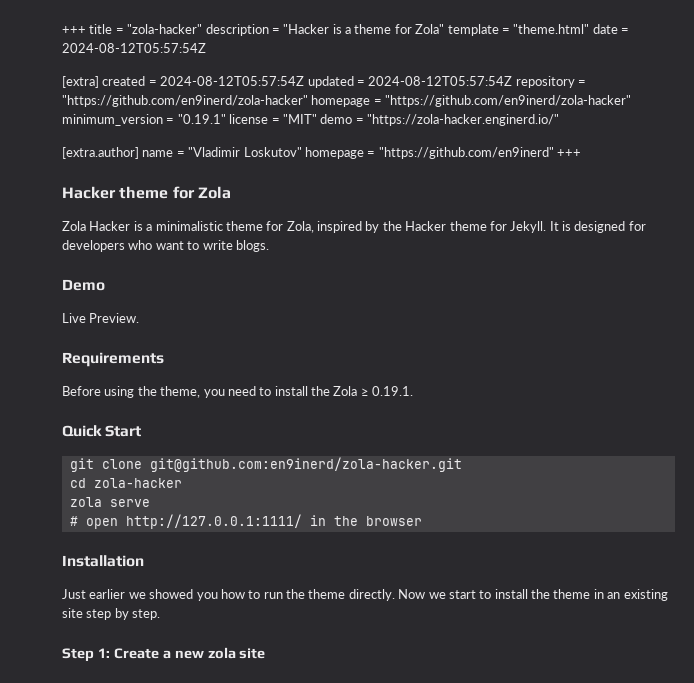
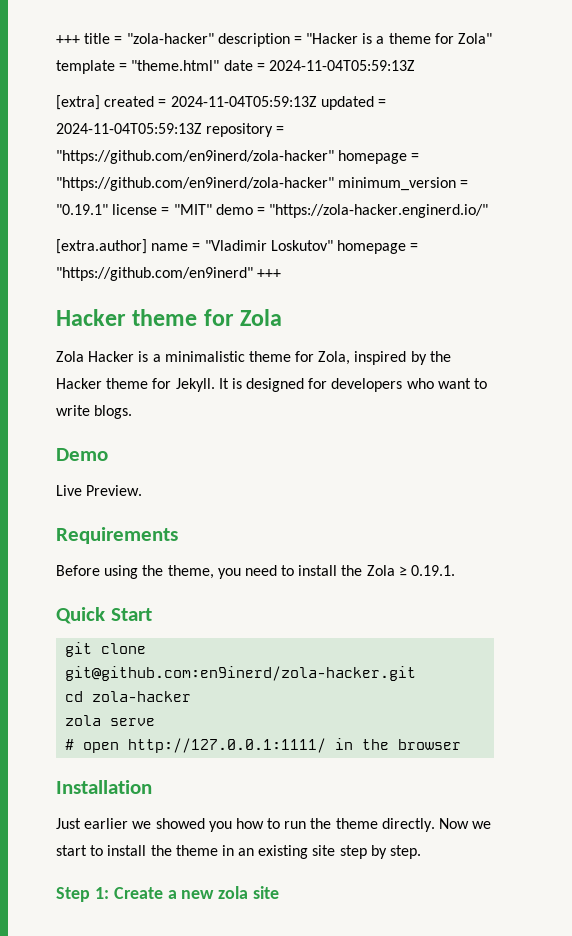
- +++ title = "zola-hacker" description = "Hacker is a theme for Zola" template = "theme.html" date = 2024-08-12T05:57:54Z
+ +++ title = "zola-hacker" description = "Hacker is a theme for Zola" template = "theme.html" date = 2024-11-04T05:59:13Z
- [extra] created = 2024-08-12T05:57:54Z updated = 2024-08-12T05:57:54Z repository = "https://github.com/en9inerd/zola-hacker" homepage = "https://github.com/en9inerd/zola-hacker" minimum_version = "0.19.1" license = "MIT" demo = "https://zola-hacker.enginerd.io/"
+ [extra] created = 2024-11-04T05:59:13Z updated = 2024-11-04T05:59:13Z repository = "https://github.com/en9inerd/zola-hacker" homepage = "https://github.com/en9inerd/zola-hacker" minimum_version = "0.19.1" license = "MIT" demo = "https://zola-hacker.enginerd.io/"

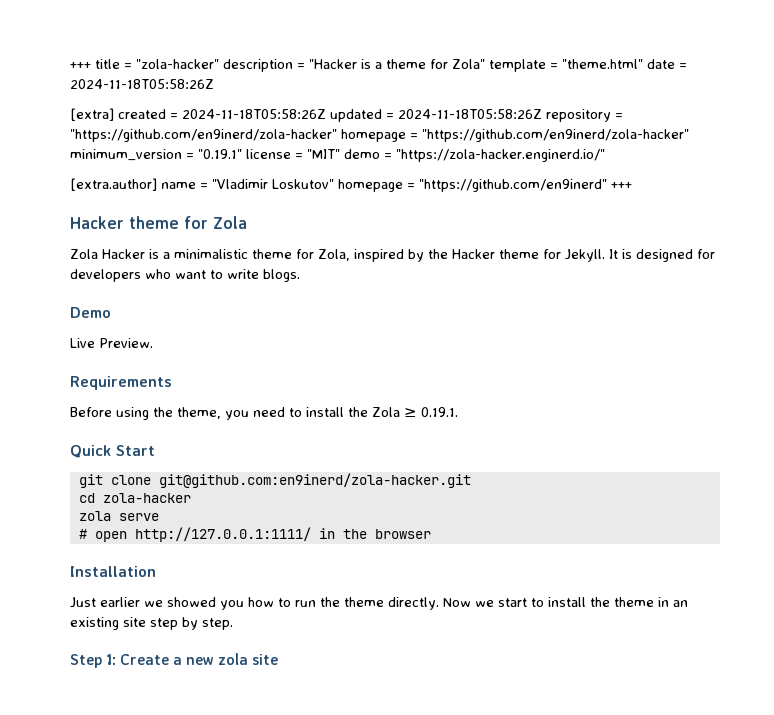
- +++ title = "zola-hacker" description = "Hacker is a theme for Zola" template = "theme.html" date = 2024-11-04T05:59:13Z
+ +++ title = "zola-hacker" description = "Hacker is a theme for Zola" template = "theme.html" date = 2024-11-18T05:58:26Z
- [extra] created = 2024-11-04T05:59:13Z updated = 2024-11-04T05:59:13Z repository = "https://github.com/en9inerd/zola-hacker" homepage = "https://github.com/en9inerd/zola-hacker" minimum_version = "0.19.1" license = "MIT" demo = "https://zola-hacker.enginerd.io/"
+ [extra] created = 2024-11-18T05:58:26Z updated = 2024-11-18T05:58:26Z repository = "https://github.com/en9inerd/zola-hacker" homepage = "https://github.com/en9inerd/zola-hacker" minimum_version = "0.19.1" license = "MIT" demo = "https://zola-hacker.enginerd.io/"

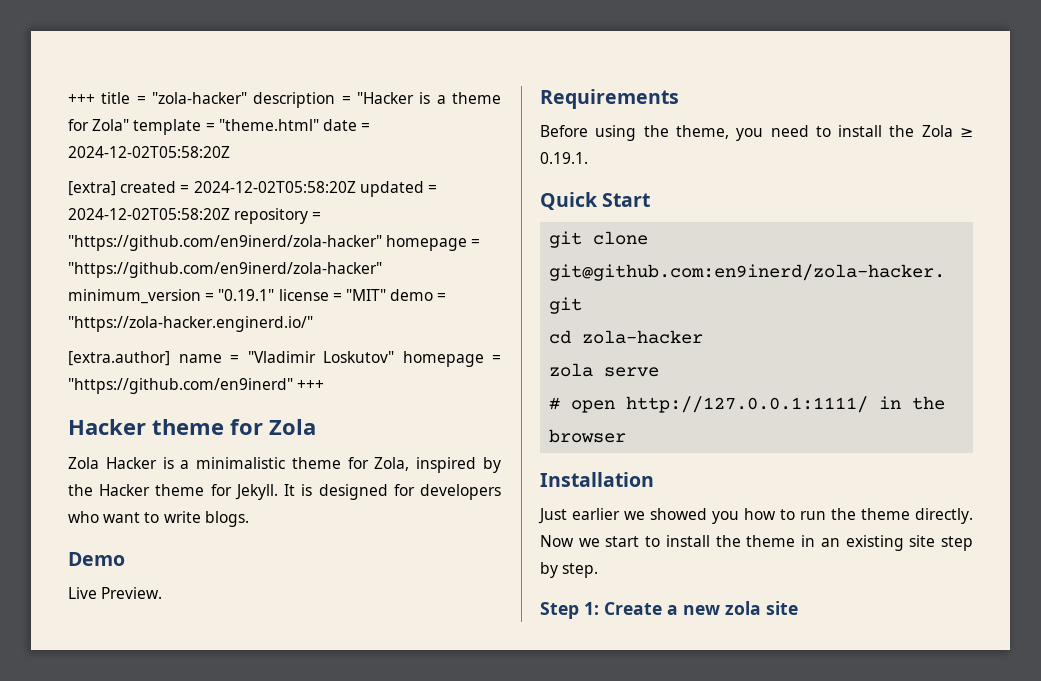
- +++ title = "zola-hacker" description = "Hacker is a theme for Zola" template = "theme.html" date = 2024-11-18T05:58:26Z
+ +++ title = "zola-hacker" description = "Hacker is a theme for Zola" template = "theme.html" date = 2024-12-02T05:58:20Z
- [extra] created = 2024-11-18T05:58:26Z updated = 2024-11-18T05:58:26Z repository = "https://github.com/en9inerd/zola-hacker" homepage = "https://github.com/en9inerd/zola-hacker" minimum_version = "0.19.1" license = "MIT" demo = "https://zola-hacker.enginerd.io/"
+ [extra] created = 2024-12-02T05:58:20Z updated = 2024-12-02T05:58:20Z repository = "https://github.com/en9inerd/zola-hacker" homepage = "https://github.com/en9inerd/zola-hacker" minimum_version = "0.19.1" license = "MIT" demo = "https://zola-hacker.enginerd.io/"

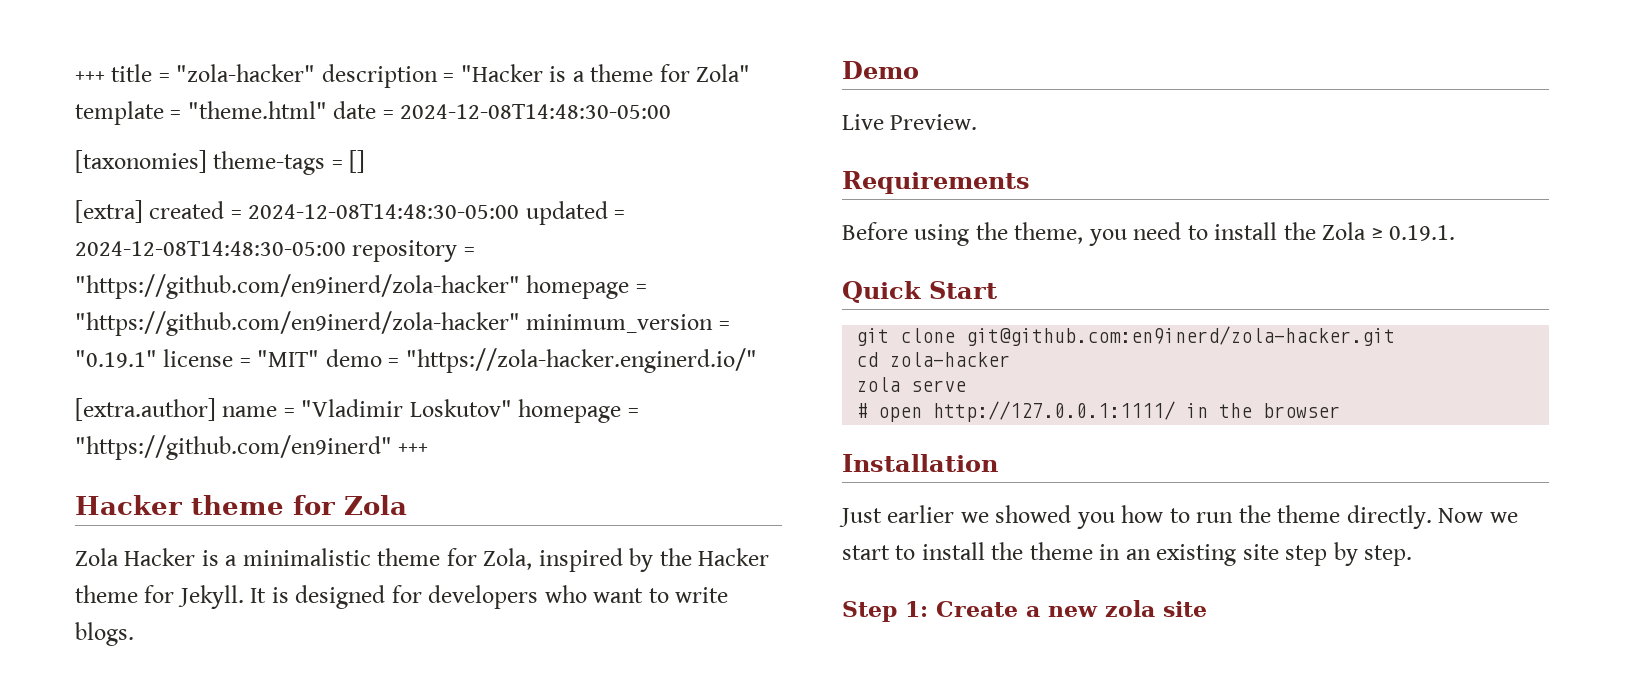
- +++ title = "zola-hacker" description = "Hacker is a theme for Zola" template = "theme.html" date = 2024-12-02T05:58:20Z
+ +++ title = "zola-hacker" description = "Hacker is a theme for Zola" template = "theme.html" date = 2024-12-08T14:48:30-05:00
+ [taxonomies] theme-tags = []
- [extra] created = 2024-12-02T05:58:20Z updated = 2024-12-02T05:58:20Z repository = "https://github.com/en9inerd/zola-hacker" homepage = "https://github.com/en9inerd/zola-hacker" minimum_version = "0.19.1" license = "MIT" demo = "https://zola-hacker.enginerd.io/"
+ [extra] created = 2024-12-08T14:48:30-05:00 updated = 2024-12-08T14:48:30-05:00 repository = "https://github.com/en9inerd/zola-hacker" homepage = "https://github.com/en9inerd/zola-hacker" minimum_version = "0.19.1" license = "MIT" demo = "https://zola-hacker.enginerd.io/"

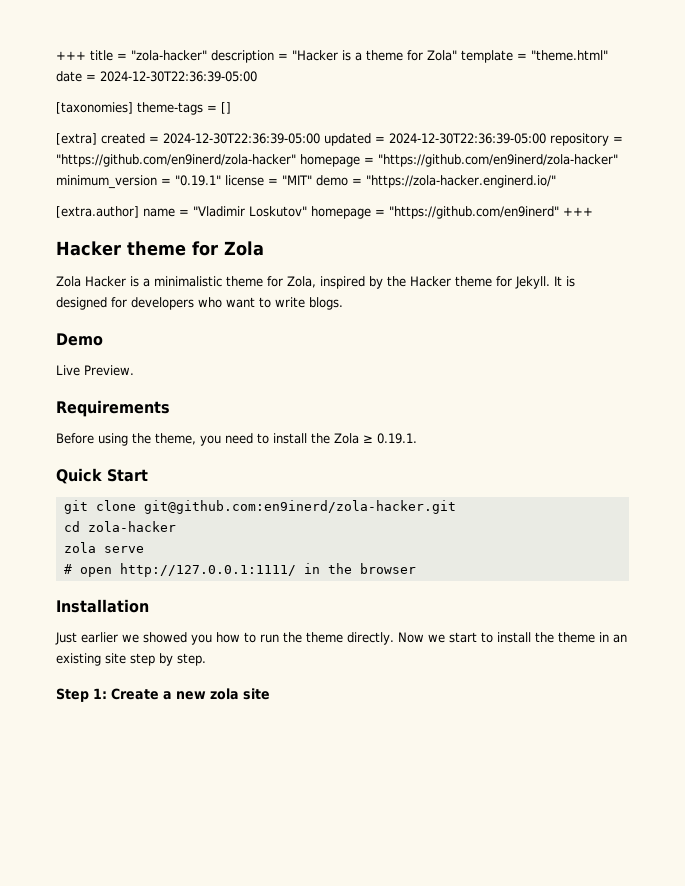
- +++ title = "zola-hacker" description = "Hacker is a theme for Zola" template = "theme.html" date = 2024-12-08T14:48:30-05:00
+ +++ title = "zola-hacker" description = "Hacker is a theme for Zola" template = "theme.html" date = 2024-12-30T22:36:39-05:00
- [extra] created = 2024-12-08T14:48:30-05:00 updated = 2024-12-08T14:48:30-05:00 repository = "https://github.com/en9inerd/zola-hacker" homepage = "https://github.com/en9inerd/zola-hacker" minimum_version = "0.19.1" license = "MIT" demo = "https://zola-hacker.enginerd.io/"
+ [extra] created = 2024-12-30T22:36:39-05:00 updated = 2024-12-30T22:36:39-05:00 repository = "https://github.com/en9inerd/zola-hacker" homepage = "https://github.com/en9inerd/zola-hacker" minimum_version = "0.19.1" license = "MIT" demo = "https://zola-hacker.enginerd.io/"

